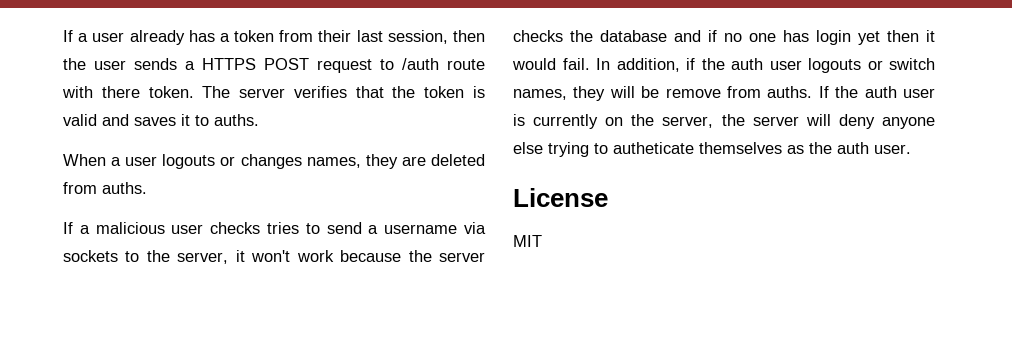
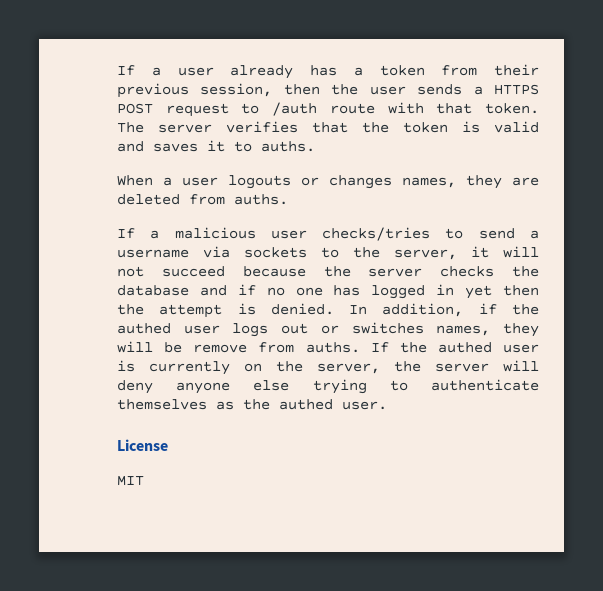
- If a user already has a token from their last session, then the user sends a HTTPS POST request to /auth route with there token.
+ If a user already has a token from their previous session, then the user sends a HTTPS POST request to /auth route with that token.
- If a malicious user checks tries to send a username via sockets to the server, it won't work because the server checks the database and if no one has login yet then it would fail. In addition, if the auth user logouts or switch names, they will be remove from auths.
+ If a malicious user checks/tries to send a username via sockets to the server, it will not succeed because the server checks the database and if no one has logged in yet then the attempt is denied. In addition, if the authed user logs out or switches names, they will be remove from auths.
- If the auth user is currently on the server, the server will deny anyone else trying to autheticate themselves as the auth user.
+ If the authed user is currently on the server, the server will deny anyone else trying to authenticate themselves as the authed user.

